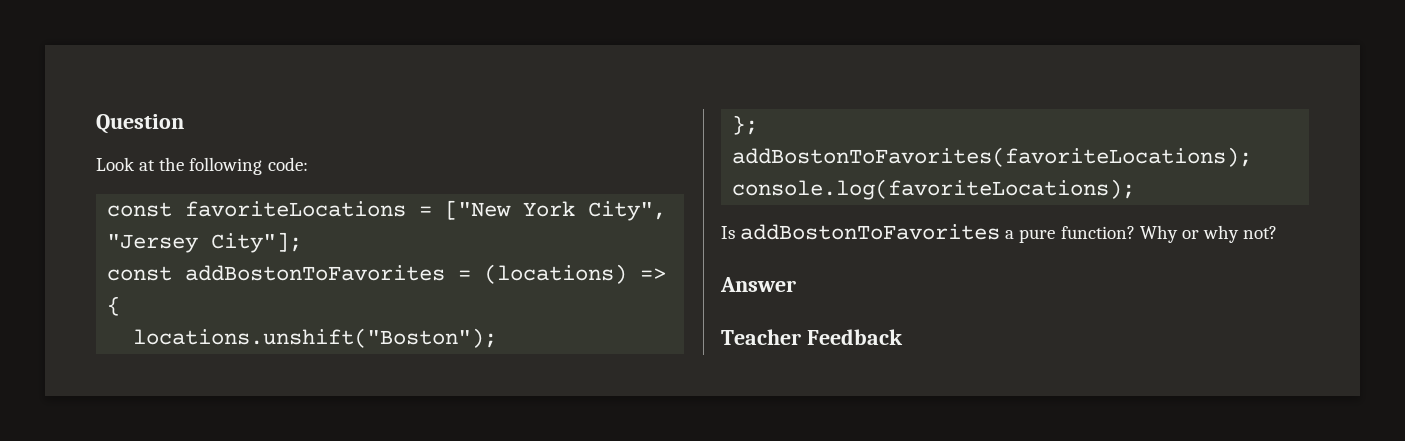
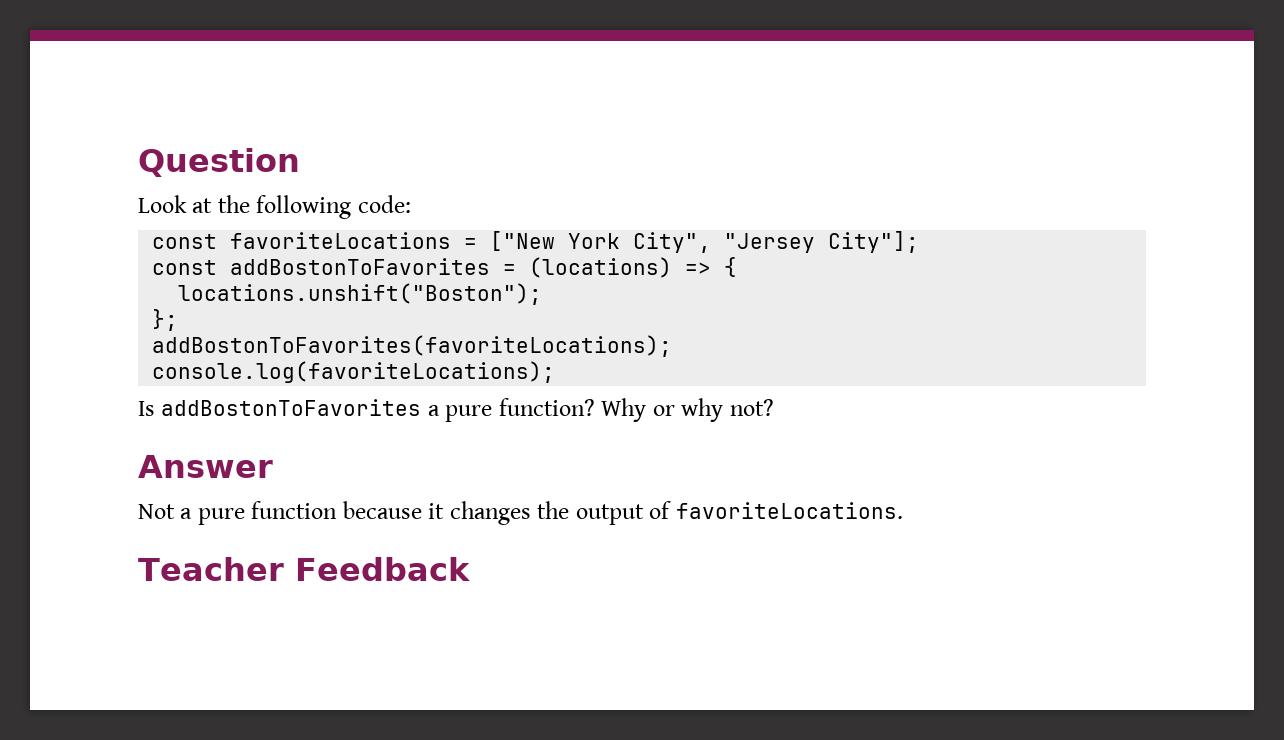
+ Not a pure function because it changes the output of favoriteLocations.

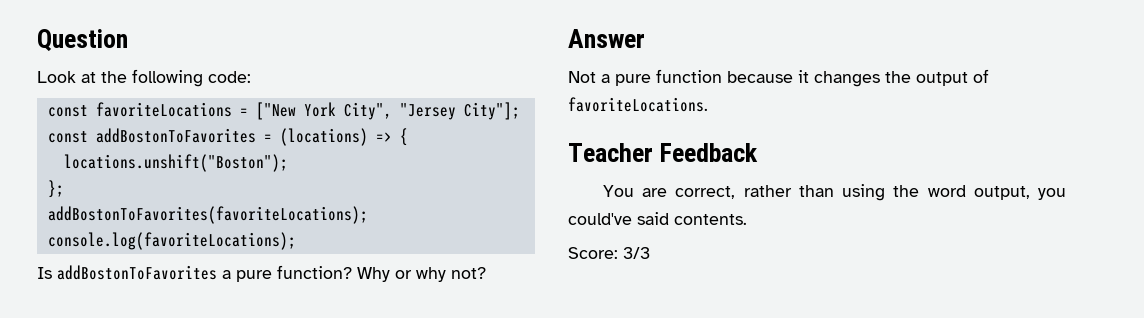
+ You are correct, rather than using the word output, you could've said contents.
+ Score: 3/3

